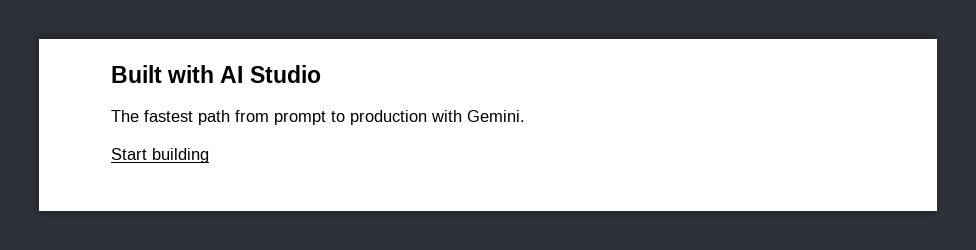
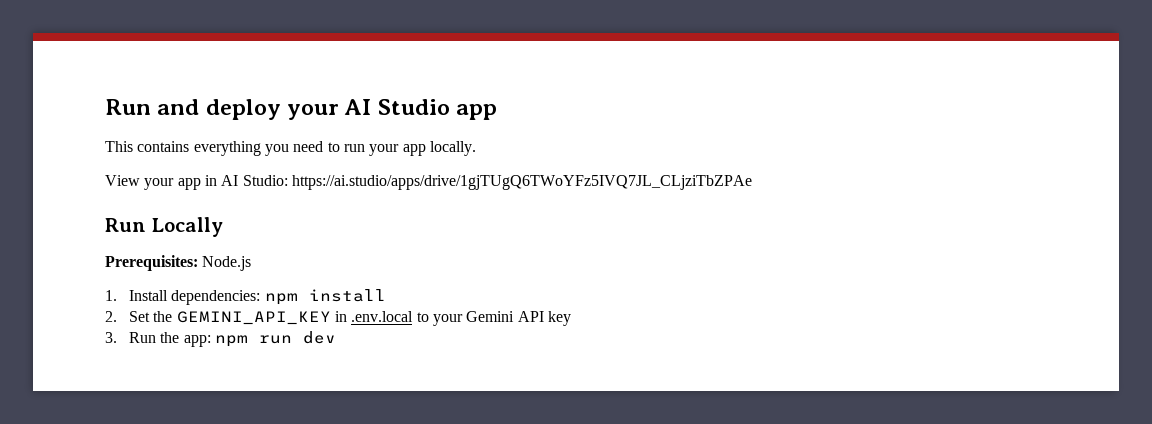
- Built with AI Studio
- The fastest path from prompt to production with Gemini.
- Start building
+ Run and deploy your AI Studio app
+ This contains everything you need to run your app locally.
+ View your app in AI Studio: https://ai.studio/apps/drive/1gjTUgQ6TWoYFz5IVQ7JL_CLjziTbZPAe
+ Run Locally
+ Prerequisites: Node.js
+ 1. Install dependencies: npm install
+ 2. Set the GEMINI_API_KEY in .env.local to your Gemini API key
+ 3. Run the app: npm run dev

